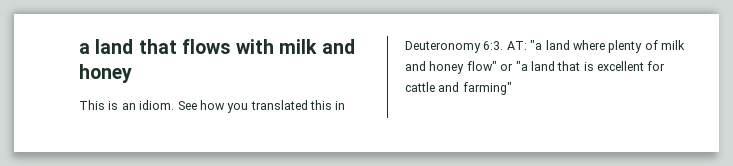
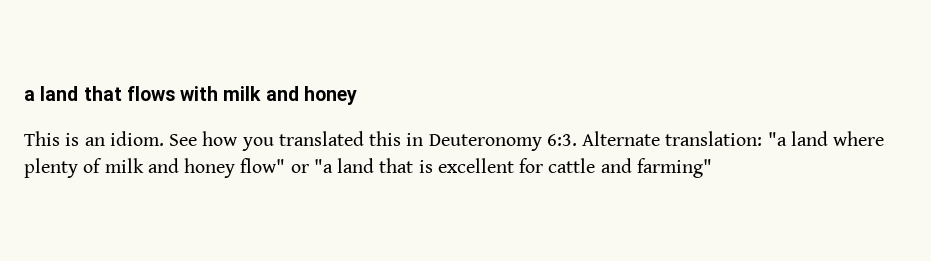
- AT: "a land where plenty of milk and honey flow" or "a land that is excellent for cattle and farming"
+ Alternate translation: "a land where plenty of milk and honey flow" or "a land that is excellent for cattle and farming"

